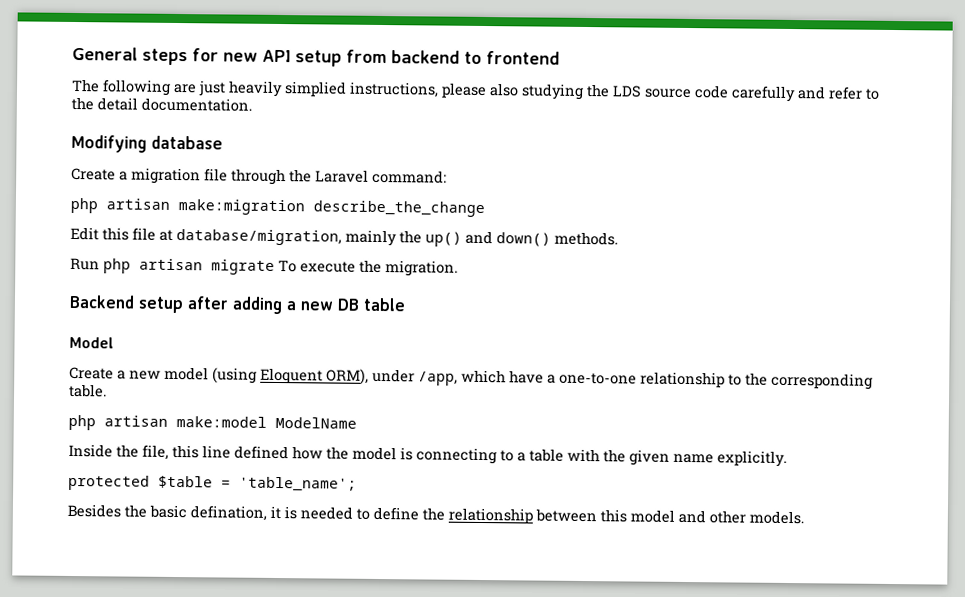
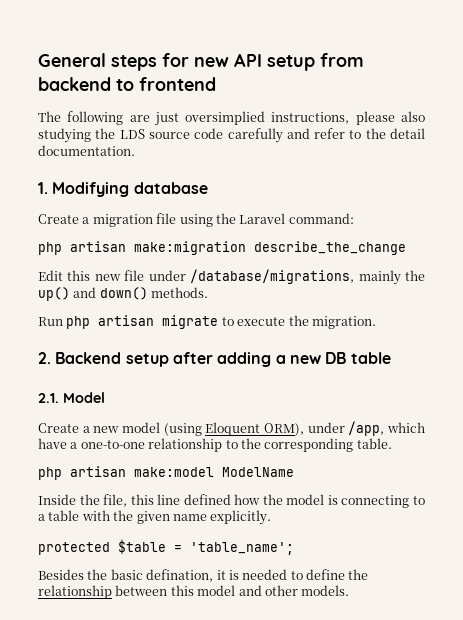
- The following are just heavily simplied instructions, please also studying the LDS source code carefully and refer to the detail documentation.
+ The following are just oversimplied instructions, please also studying the LDS source code carefully and refer to the detail documentation.
- Modifying database
+ 1. Modifying database
- Create a migration file through the Laravel command:
+ Create a migration file using the Laravel command:
- Edit this file at database/migration, mainly the up() and down() methods.
+ Edit this new file under /database/migrations, mainly the up() and down() methods.
- Run php artisan migrate To execute the migration.
+ Run php artisan migrate to execute the migration.
- Backend setup after adding a new DB table
+ 2. Backend setup after adding a new DB table
- Model
+ 2.1. Model

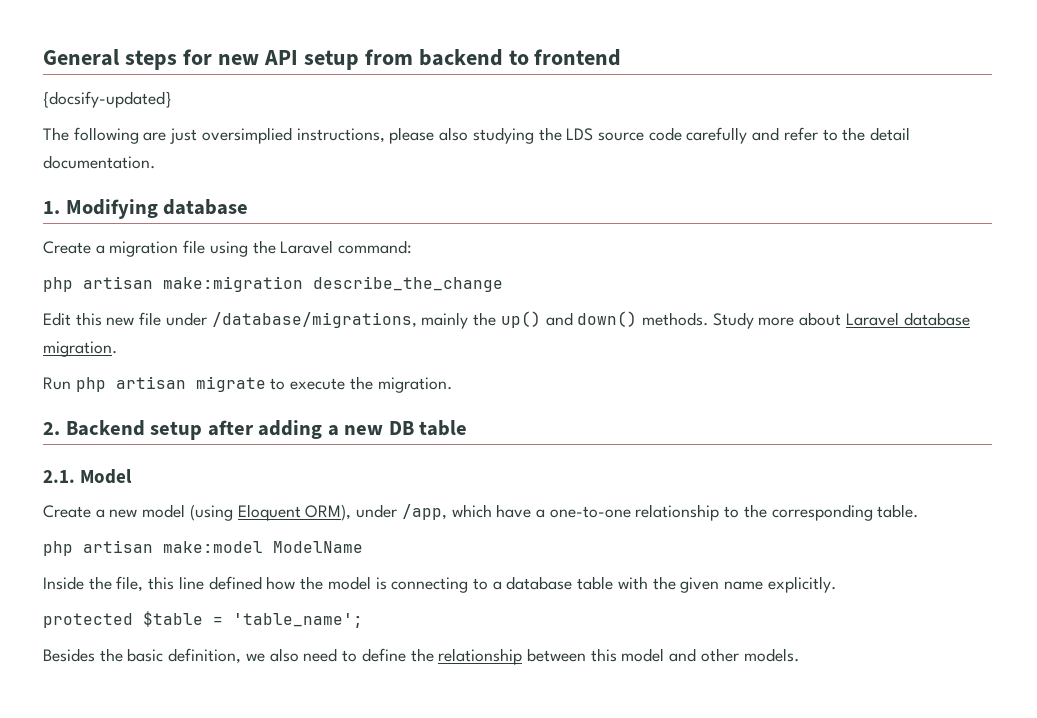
+ {docsify-updated}
+ Study more about Laravel database migration.
- Inside the file, this line defined how the model is connecting to a table with the given name explicitly.
+ Inside the file, this line defined how the model is connecting to a database table with the given name explicitly.
- Besides the basic defination, it is needed to define the relationship between this model and other models.
+ Besides the basic definition, we also need to define the relationship between this model and other models.

